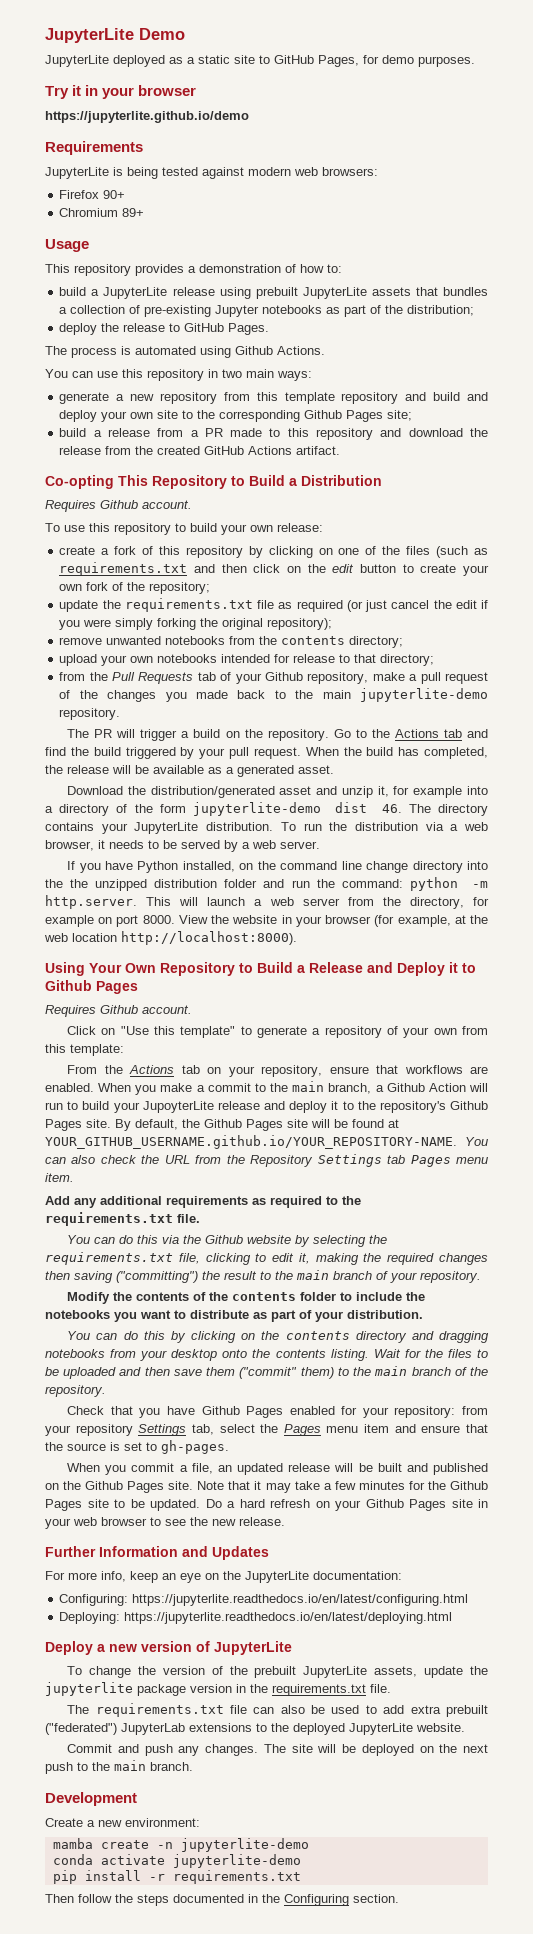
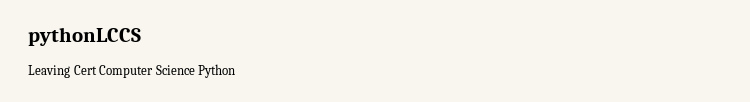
- JupyterLite Demo
- JupyterLite deployed as a static site to GitHub Pages, for demo purposes.
- Try it in your browser
- https://jupyterlite.github.io/demo
- Requirements
- JupyterLite is being tested against modern web browsers:
- Firefox 90+
- Chromium 89+
- Usage
- This repository provides a demonstration of how to:
- build a JupyterLite release using prebuilt JupyterLite assets that bundles a collection of pre-existing Jupyter notebooks as part of the distribution;
- deploy the release to GitHub Pages.
- The process is automated using Github Actions.
- You can use this repository in two main ways:
- generate a new repository from this template repository and build and deploy your own site to the corresponding Github Pages site;
- build a release from a PR made to this repository and download the release from the created GitHub Actions artifact.
- Co-opting This Repository to Build a Distribution
- Requires Github account.
- To use this repository to build your own release:
- create a fork of this repository by clicking on one of the files (such as requirements.txt and then click on the edit button to create your own fork of the repository;
- update the requirements.txt file as required (or just cancel the edit if you were simply forking the original repository);
- remove unwanted notebooks from the contents directory;
- upload your own notebooks intended for release to that directory;
- from the Pull Requests tab of your Github repository, make a pull request of the changes you made back to the main jupyterlite-demo repository.
- The PR will trigger a build on the repository. Go to the Actions tab and find the build triggered by your pull request. When the build has completed, the release will be available as a generated asset.
- Download the distribution/generated asset and unzip it, for example into a directory of the form jupyterlite-demo dist 46. The directory contains your JupyterLite distribution. To run the distribution via a web browser, it needs to be served by a web server.
- If you have Python installed, on the command line change directory into the the unzipped distribution folder and run the command: python -m http.server. This will launch a web server from the directory, for example on port 8000. View the website in your browser (for example, at the web location http://localhost:8000).
- Using Your Own Repository to Build a Release and Deploy it to Github Pages
- Requires Github account.
- Click on "Use this template" to generate a repository of your own from this template:
- From the Actions tab on your repository, ensure that workflows are enabled. When you make a commit to the main branch, a Github Action will run to build your JupoyterLite release and deploy it to the repository's Github Pages site. By default, the Github Pages site will be found at YOUR_GITHUB_USERNAME.github.io/YOUR_REPOSITORY-NAME. You can also check the URL from the Repository Settings tab Pages menu item.
- Add any additional requirements as required to the requirements.txt file.
- You can do this via the Github website by selecting the requirements.txt file, clicking to edit it, making the required changes then saving ("committing") the result to the main branch of your repository.
- Modify the contents of the contents folder to include the notebooks you want to distribute as part of your distribution.
- You can do this by clicking on the contents directory and dragging notebooks from your desktop onto the contents listing. Wait for the files to be uploaded and then save them ("commit" them) to the main branch of the repository.
- Check that you have Github Pages enabled for your repository: from your repository Settings tab, select the Pages menu item and ensure that the source is set to gh-pages.
- When you commit a file, an updated release will be built and published on the Github Pages site. Note that it may take a few minutes for the Github Pages site to be updated. Do a hard refresh on your Github Pages site in your web browser to see the new release.
- Further Information and Updates
- For more info, keep an eye on the JupyterLite documentation:
- Configuring: https://jupyterlite.readthedocs.io/en/latest/configuring.html
- Deploying: https://jupyterlite.readthedocs.io/en/latest/deploying.html
- Deploy a new version of JupyterLite
- To change the version of the prebuilt JupyterLite assets, update the jupyterlite package version in the requirements.txt file.
- The requirements.txt file can also be used to add extra prebuilt ("federated") JupyterLab extensions to the deployed JupyterLite website.
- Commit and push any changes. The site will be deployed on the next push to the main branch.
- Development
- Create a new environment:
- mamba create -n jupyterlite-demo
- conda activate jupyterlite-demo
- pip install -r requirements.txt
- Then follow the steps documented in the Configuring section.
+ pythonLCCS
+ Leaving Cert Computer Science Python

